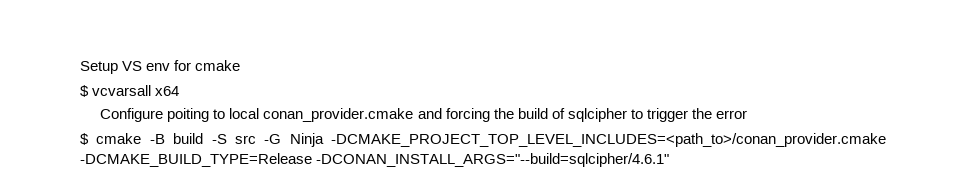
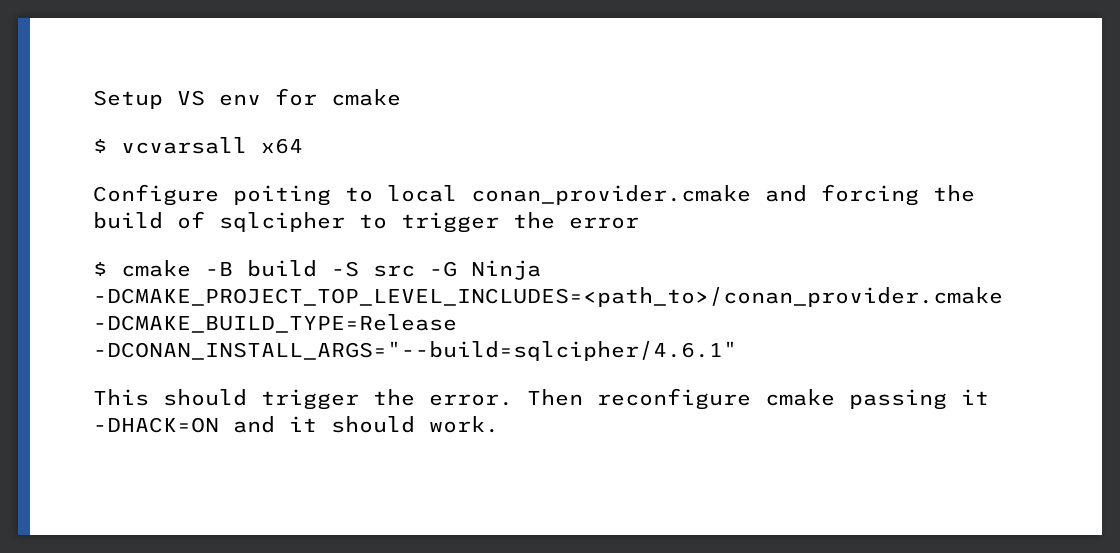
+ This should trigger the error. Then reconfigure cmake passing it -DHACK=ON and it should work.

